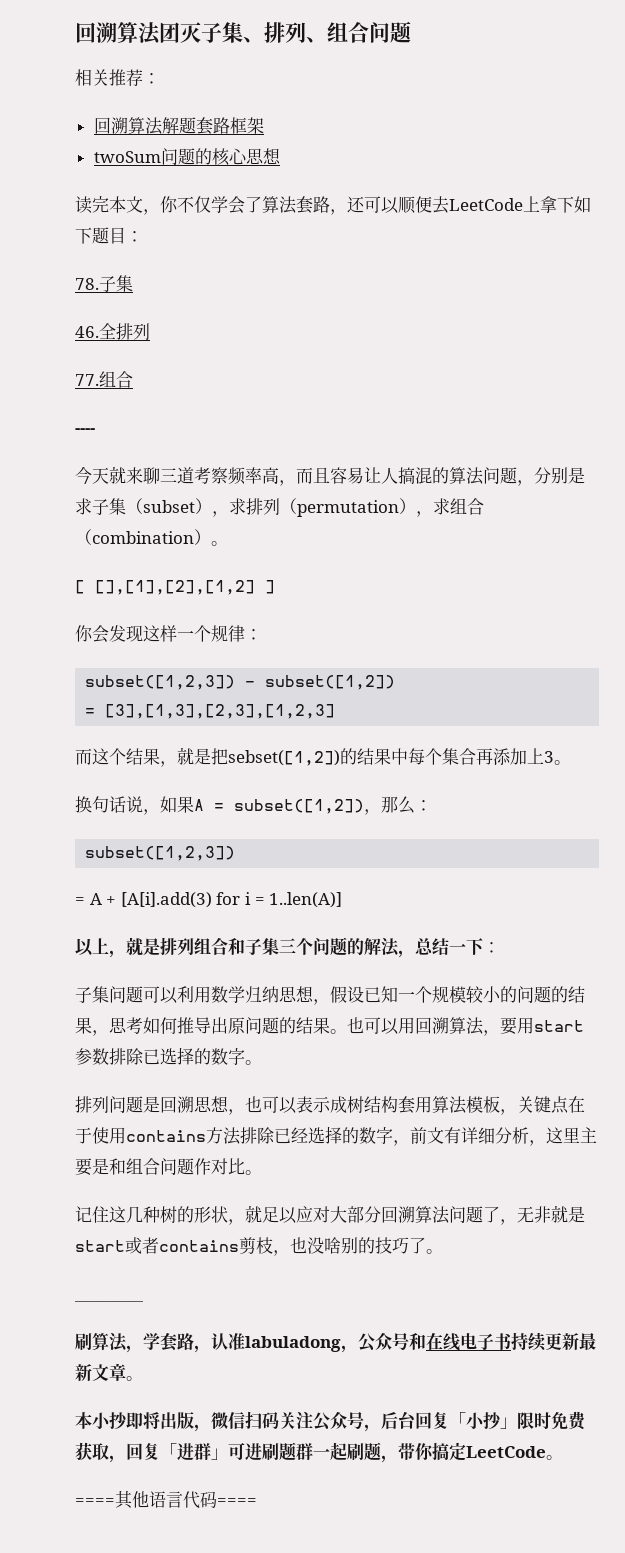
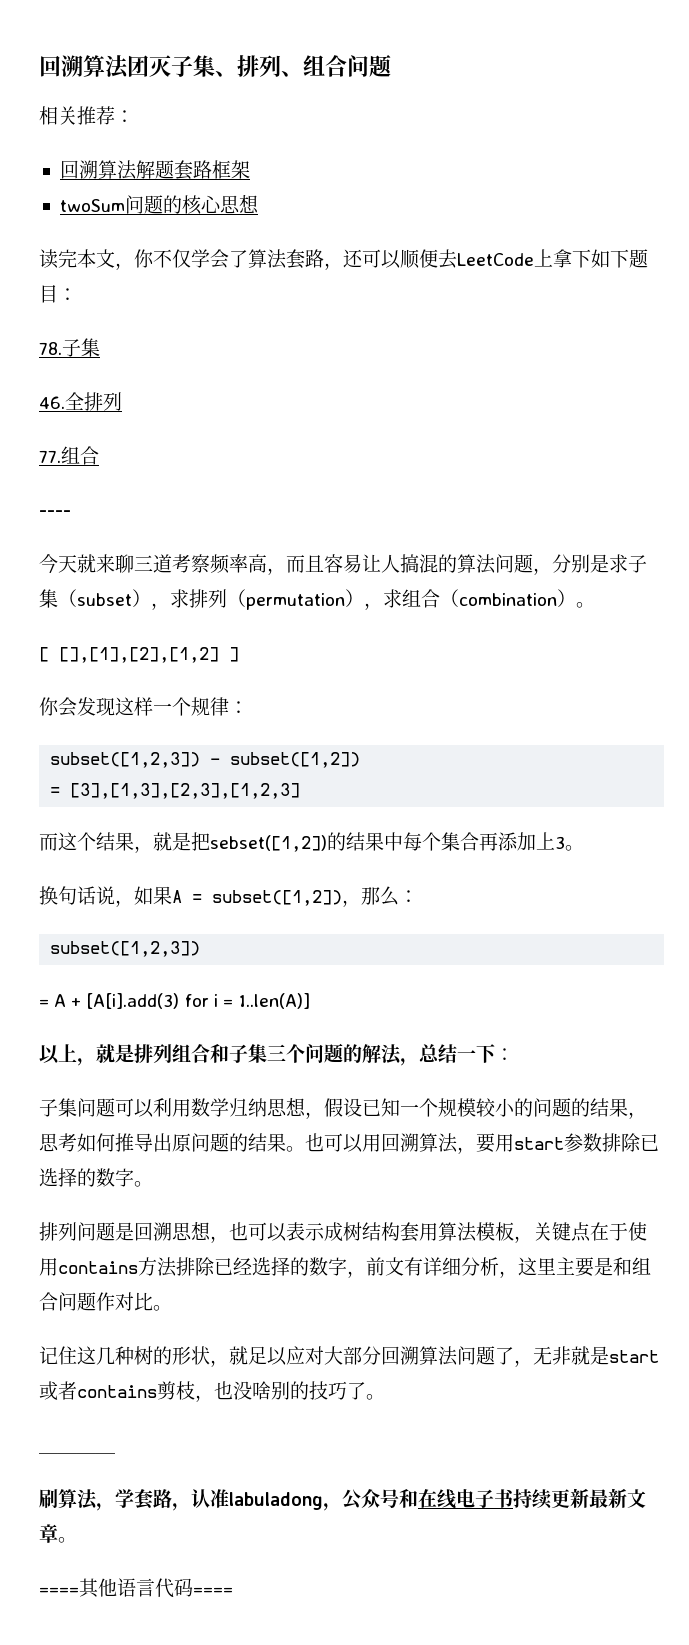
- 本小抄即将出版，微信扫码关注公众号，后台回复「小抄」限时免费获取，回复「进群」可进刷题群一起刷题，带你搞定LeetCode。

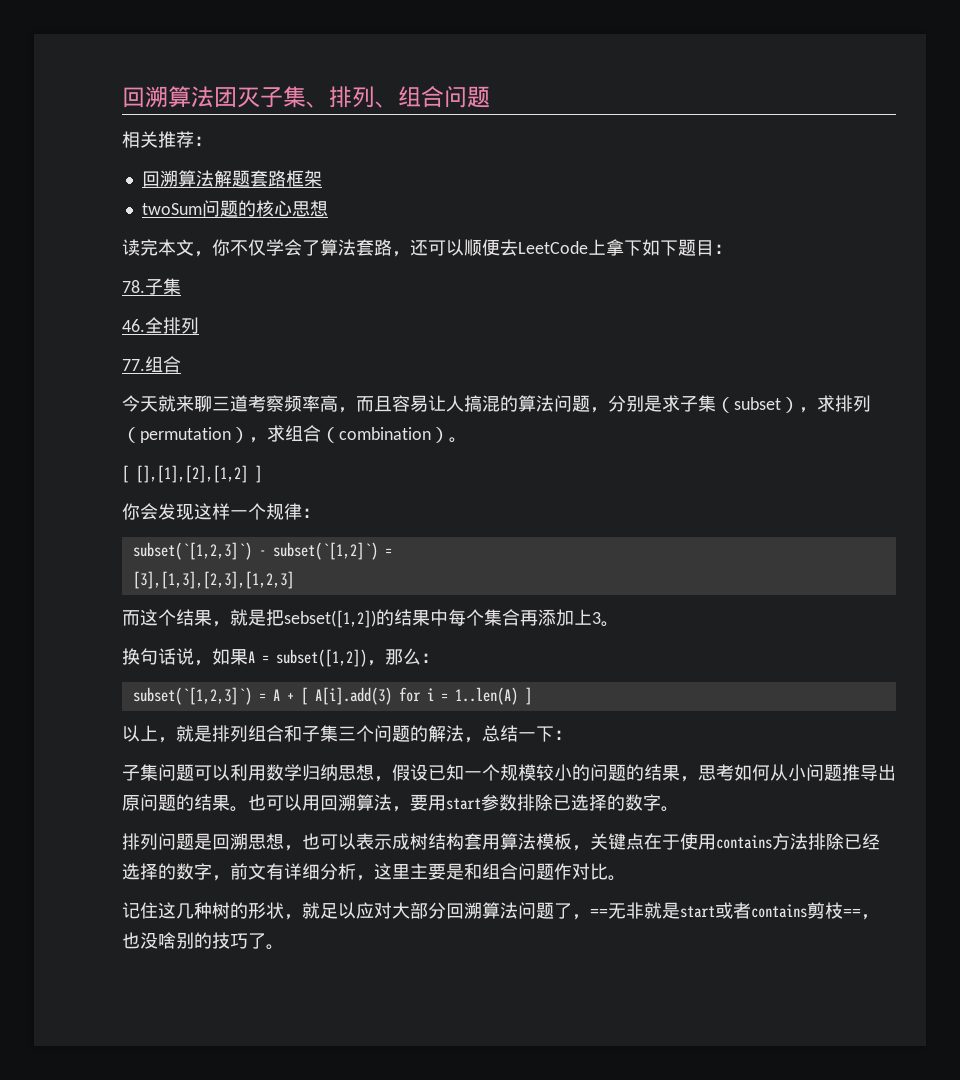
- ----
- subset([1,2,3]) - subset([1,2])
- = [3],[1,3],[2,3],[1,2,3]
+ subset(`[1,2,3]`) - subset(`[1,2]`) =
+ [3],[1,3],[2,3],[1,2,3]
  换句话说，如果A = subset([1,2])，那么：
- subset([1,2,3])
- = A + [A[i].add(3) for i = 1..len(A)]
+ subset(`[1,2,3]`) = A + [ A[i].add(3) for i = 1..len(A) ]
- 子集问题可以利用数学归纳思想，假设已知一个规模较小的问题的结果，思考如何推导出原问题的结果。
+ 子集问题可以利用数学归纳思想，假设已知一个规模较小的问题的结果，思考如何从小问题推导出原问题的结果。
- 记住这几种树的形状，就足以应对大部分回溯算法问题了，无非就是start或者contains剪枝，也没啥别的技巧了。
+ 记住这几种树的形状，就足以应对大部分回溯算法问题了，==无非就是start或者contains剪枝==，也没啥别的技巧了。
- ＿＿＿＿
- 刷算法，学套路，认准labuladong，公众号和在线电子书持续更新最新文章。
- ====其他语言代码====

